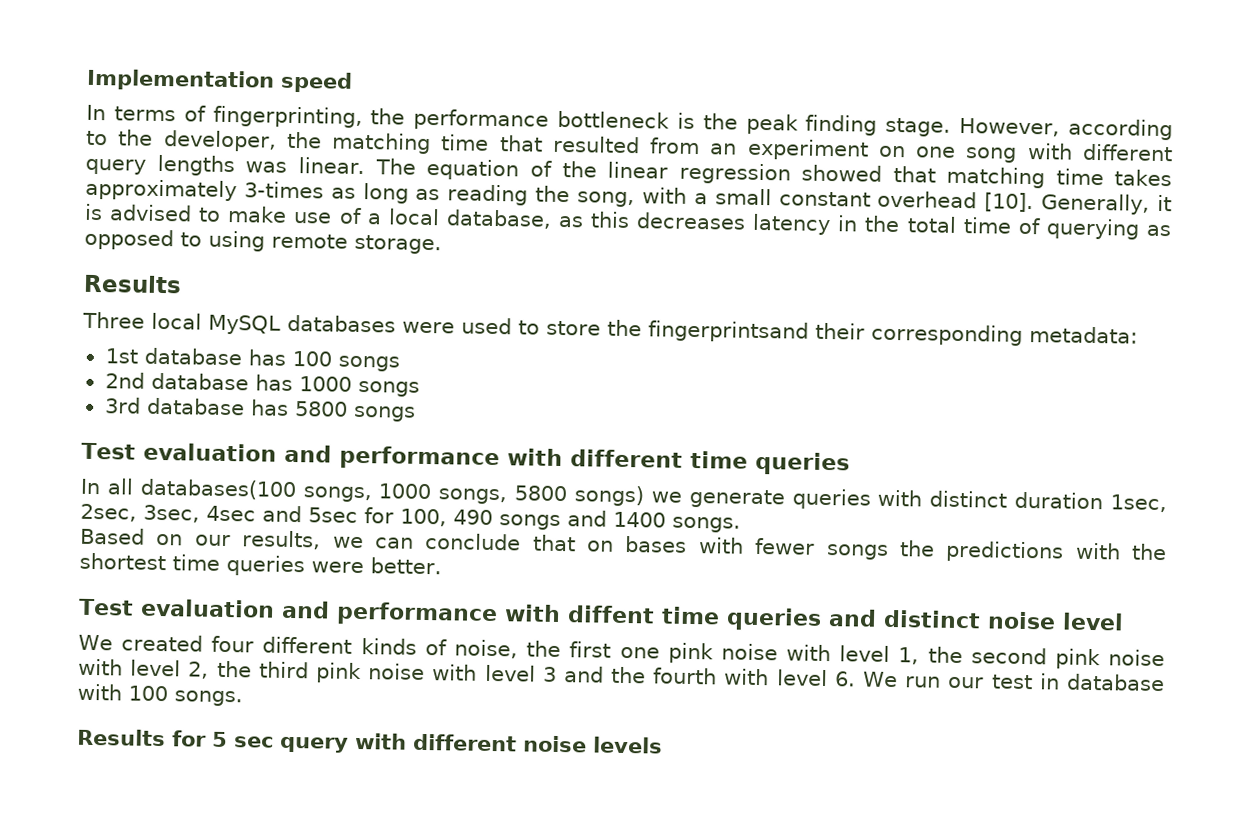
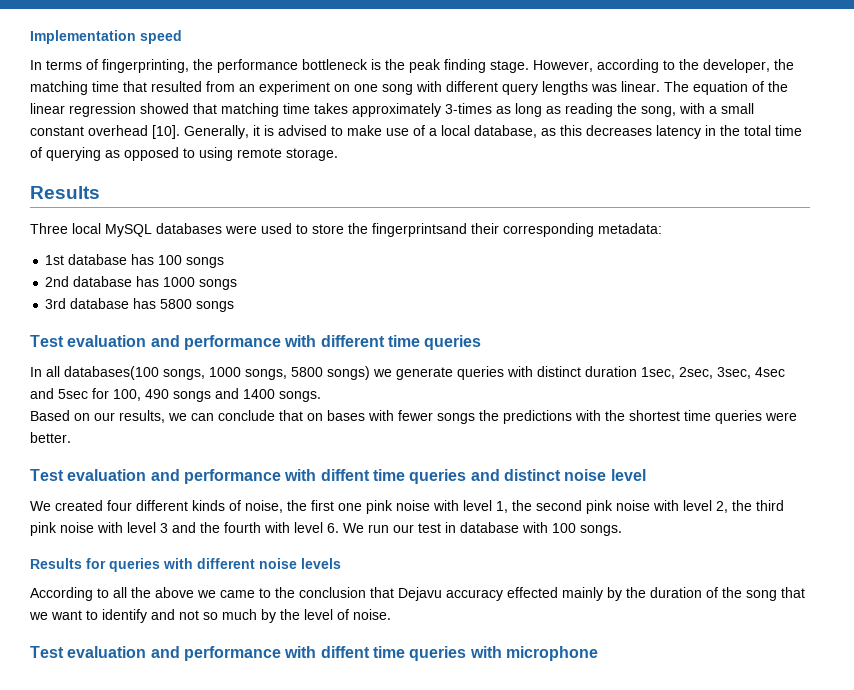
- Results for 5 sec query with different noise levels
+ Results for queries with different noise levels
+ According to all the above we came to the conclusion that Dejavu accuracy effected mainly by the duration of the song that we want to identify and not so much by the level of noise.
+ Test evaluation and performance with diffent time queries with microphone

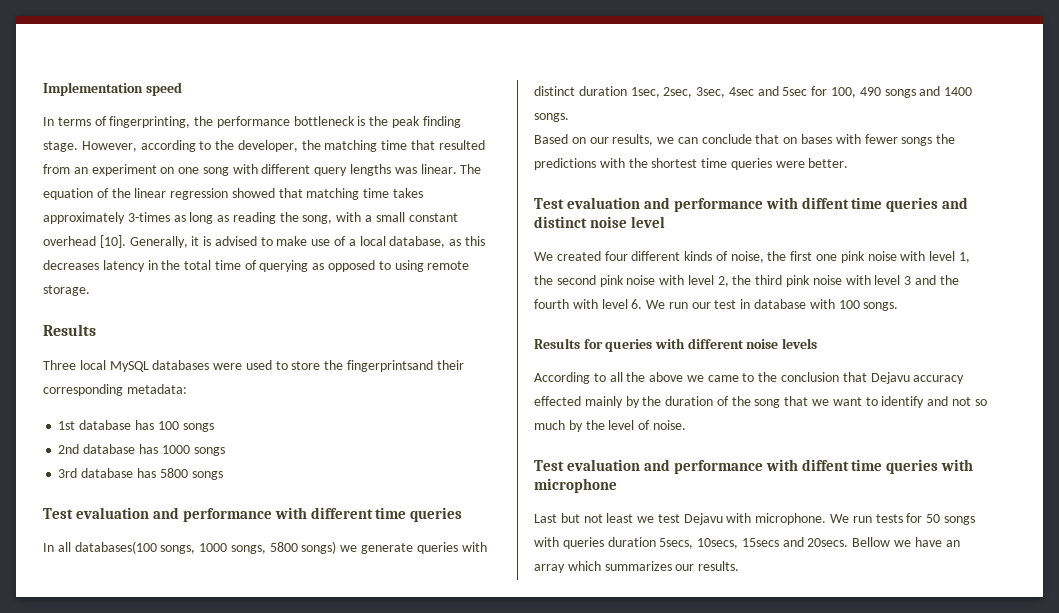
+ Last but not least we test Dejavu with microphone. We run tests for 50 songs with queries duration 5secs, 10secs, 15secs and 20secs. Bellow we have an array which summarizes our results.

